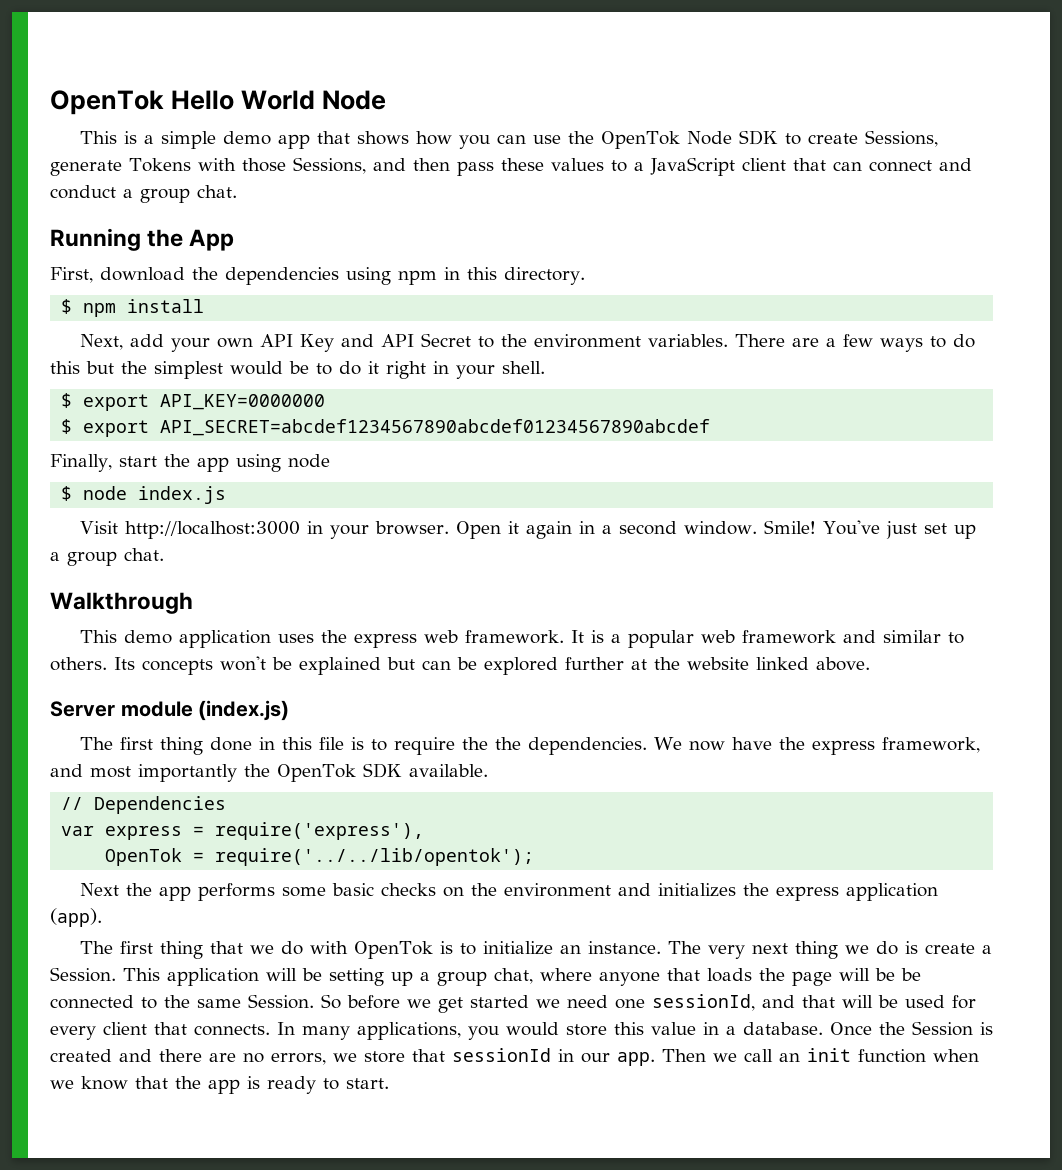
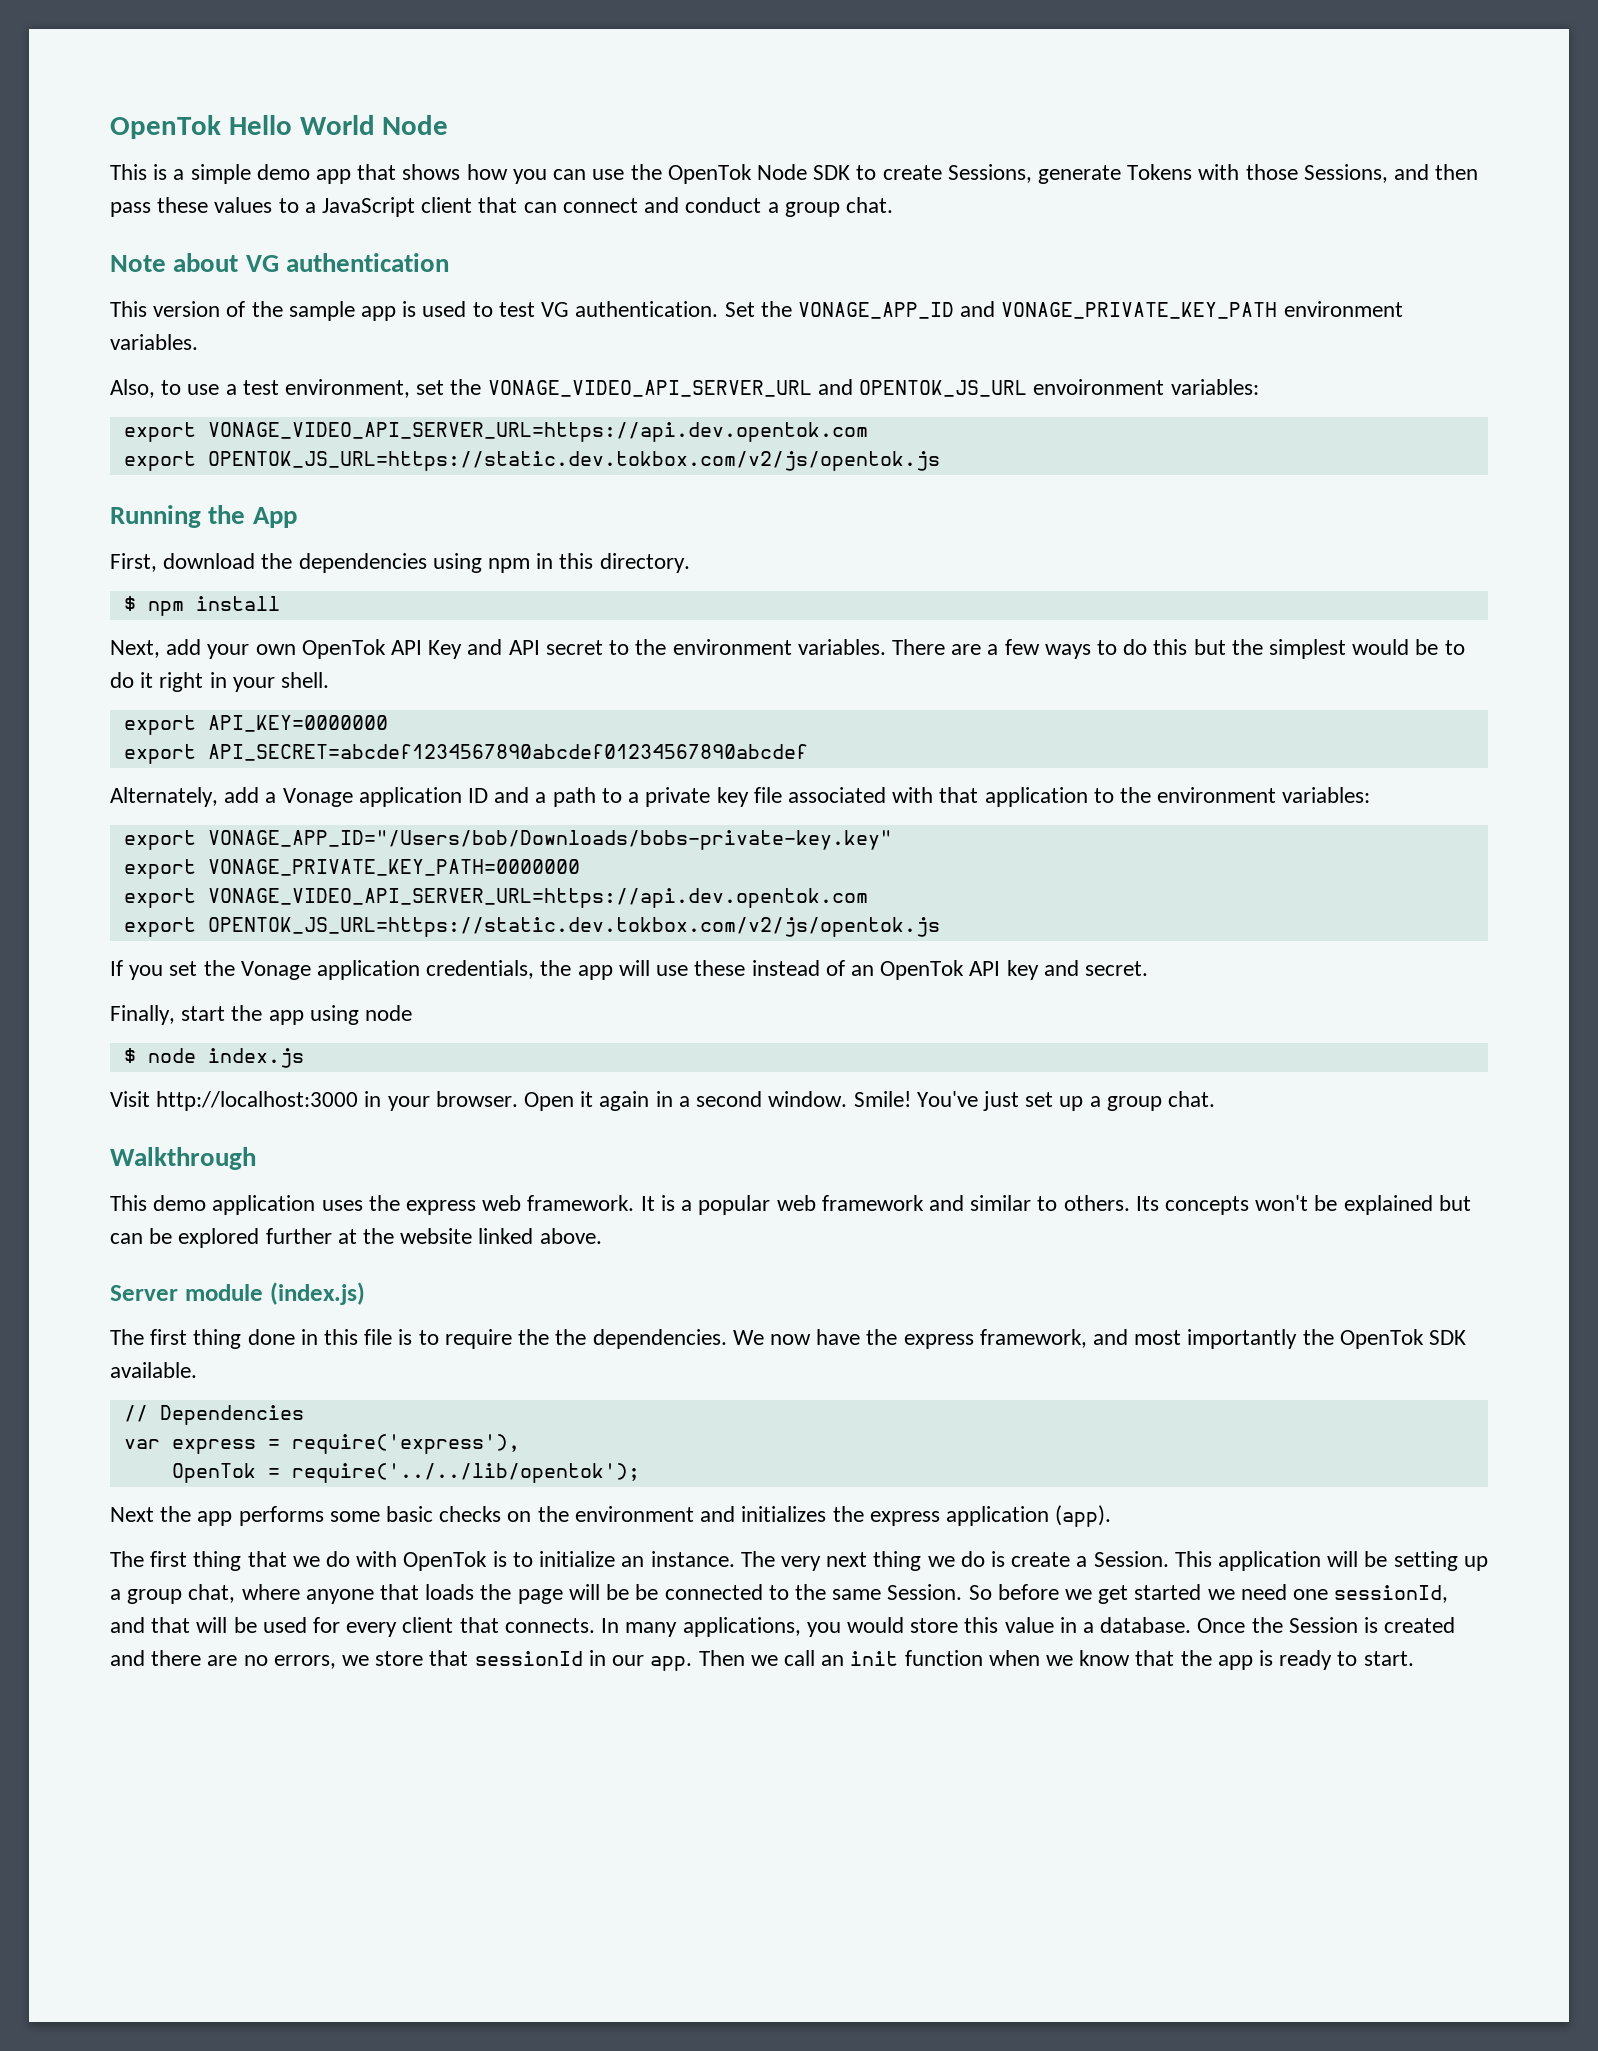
+ Note about VG authentication
+ This version of the sample app is used to test VG authentication. Set the VONAGE_APP_ID and VONAGE_PRIVATE_KEY_PATH environment variables.
+ Also, to use a test environment, set the VONAGE_VIDEO_API_SERVER_URL and OPENTOK_JS_URL envoironment variables:
+ export VONAGE_VIDEO_API_SERVER_URL=https://api.dev.opentok.com
+ export OPENTOK_JS_URL=https://static.dev.tokbox.com/v2/js/opentok.js
- Next, add your own API Key and API Secret to the environment variables.
+ Next, add your own OpenTok API Key and API secret to the environment variables.
- $ export API_KEY=0000000
+ export API_KEY=0000000
- $ export API_SECRET=abcdef1234567890abcdef01234567890abcdef
+ export API_SECRET=abcdef1234567890abcdef01234567890abcdef
+ Alternately, add a Vonage application ID and a path to a private key file associated with that application to the environment variables:
+ export VONAGE_APP_ID="/Users/bob/Downloads/bobs-private-key.key"
+ export VONAGE_PRIVATE_KEY_PATH=0000000
+ export VONAGE_VIDEO_API_SERVER_URL=https://api.dev.opentok.com
+ export OPENTOK_JS_URL=https://static.dev.tokbox.com/v2/js/opentok.js
+ If you set the Vonage application credentials, the app will use these instead of an OpenTok API key and secret.

